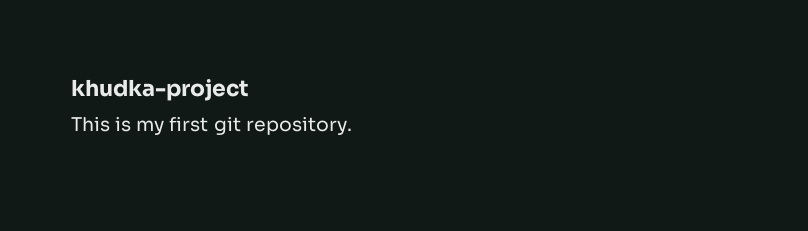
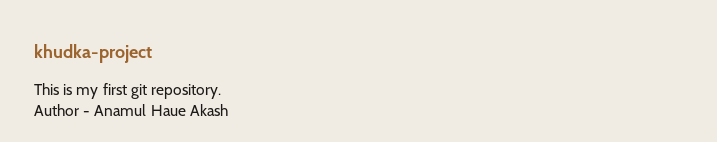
+ Author - Anamul Haue Akash

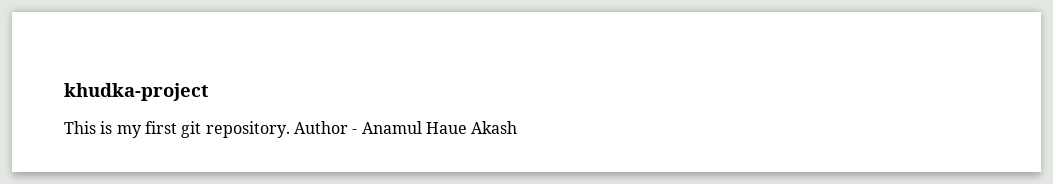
- This is my first git repository.
- Author - Anamul Haue Akash
+ This is my first git repository. Author - Anamul Haue Akash

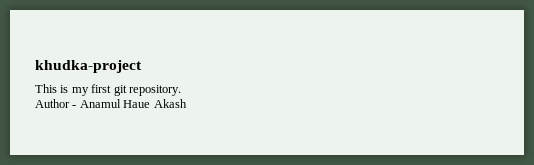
- This is my first git repository. Author - Anamul Haue Akash
+ This is my first git repository.
+ Author - Anamul Haue Akash

